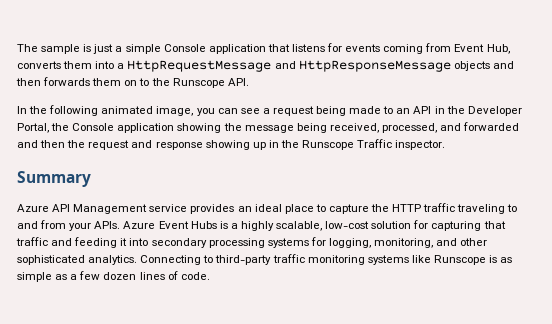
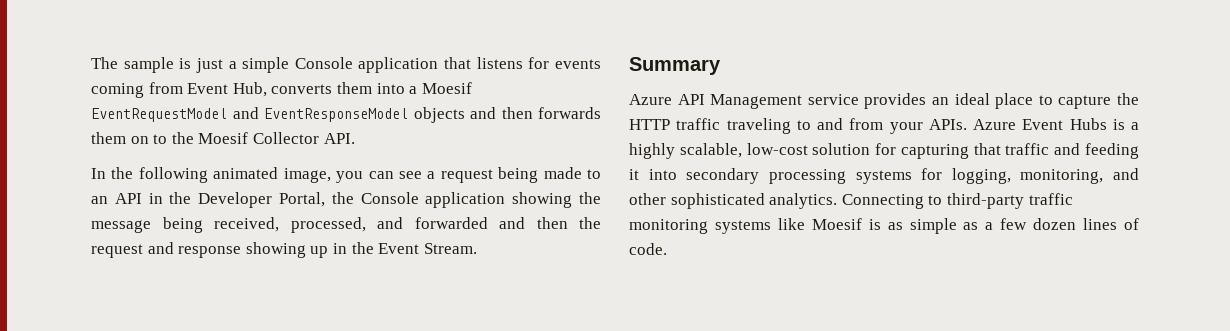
- The sample is just a simple Console application that listens for events coming from Event Hub, converts them into a HttpRequestMessage and HttpResponseMessage objects and then forwards them on to the Runscope API.
+ The sample is just a simple Console application that listens for events coming from Event Hub, converts them into a Moesif EventRequestModel and EventResponseModel objects and then forwards them on to the Moesif Collector API.
- In the following animated image, you can see a request being made to an API in the Developer Portal, the Console application showing the message being received, processed, and forwarded and then the request and response showing up in the Runscope Traffic inspector.
+ In the following animated image, you can see a request being made to an API in the Developer Portal, the Console application showing the message being received, processed, and forwarded and then the request and response showing up in the Event Stream.
- Connecting to third-party traffic monitoring systems like Runscope is as simple as a few dozen lines of code.
+ Connecting to third-party traffic monitoring systems like Moesif is as simple as a few dozen lines of code.

